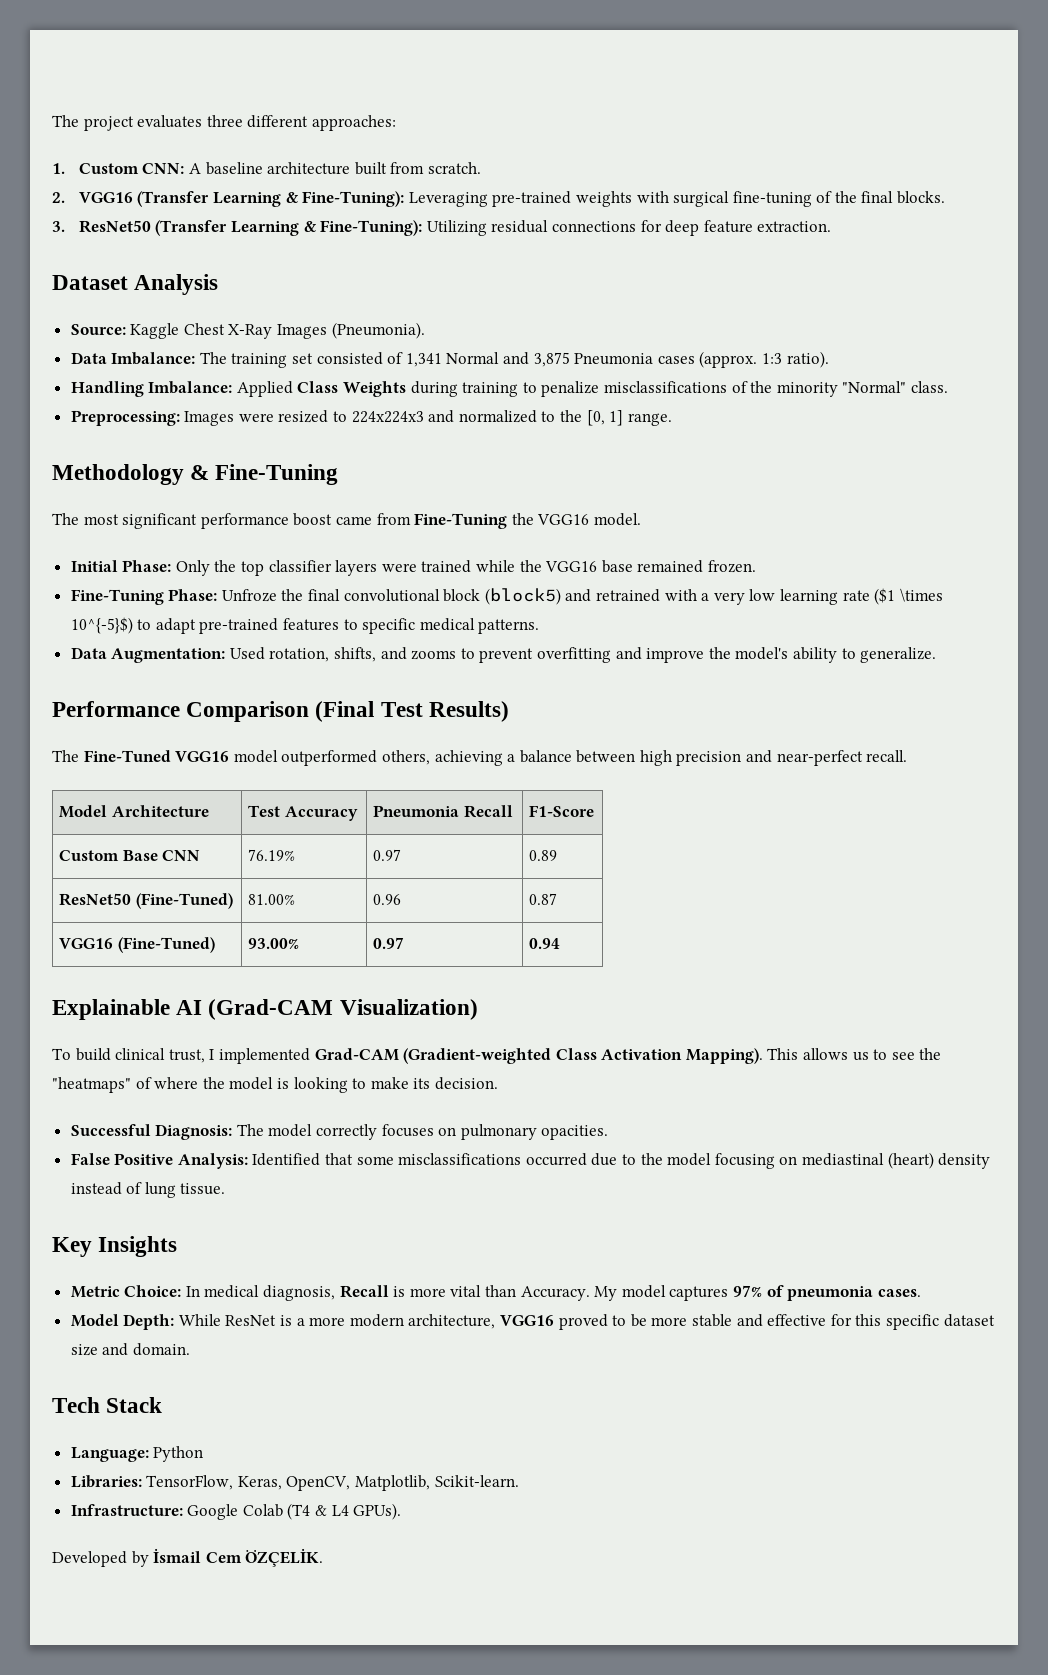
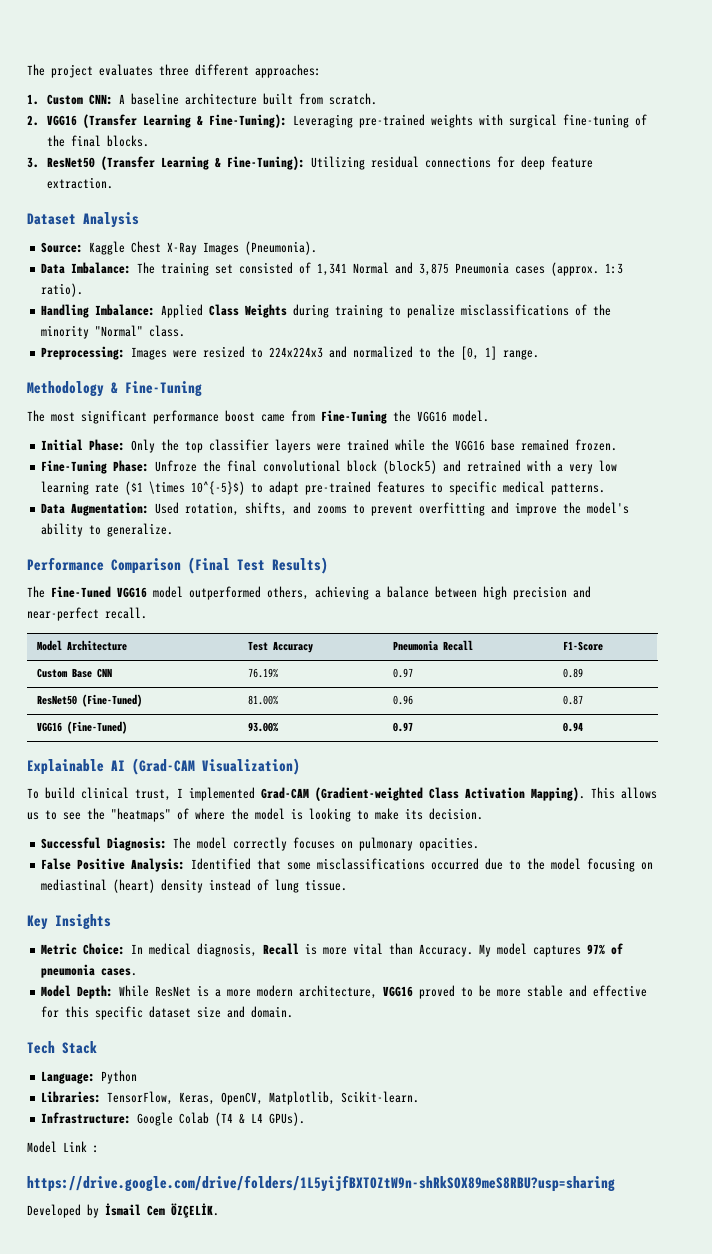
+ Model Link :
+ https://drive.google.com/drive/folders/1L5yijfBXTOZtW9n-shRkSOX89meS8RBU?usp=sharing

